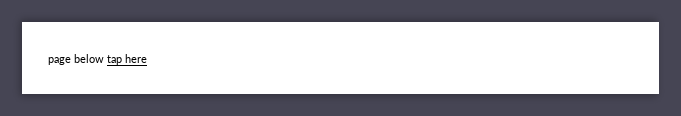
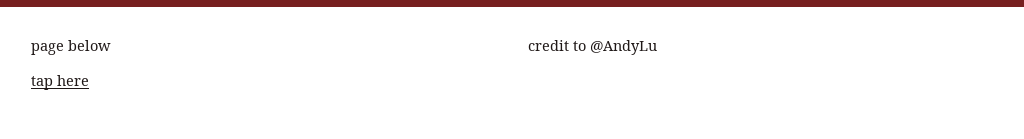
- page below tap here
+ page below
+ tap here
+ credit to @AndyLu

